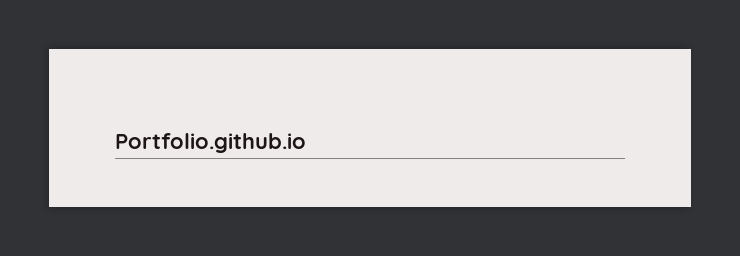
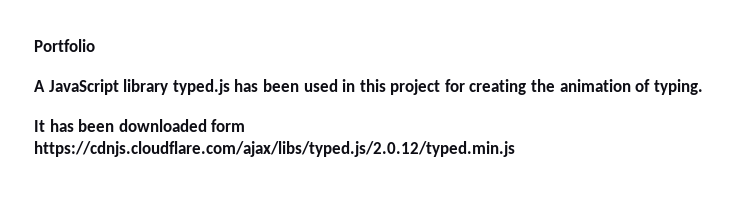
- Portfolio.github.io
+ Portfolio
+ A JavaScript library typed.js has been used in this project for creating the animation of typing.
+ It has been downloaded form https://cdnjs.cloudflare.com/ajax/libs/typed.js/2.0.12/typed.min.js

